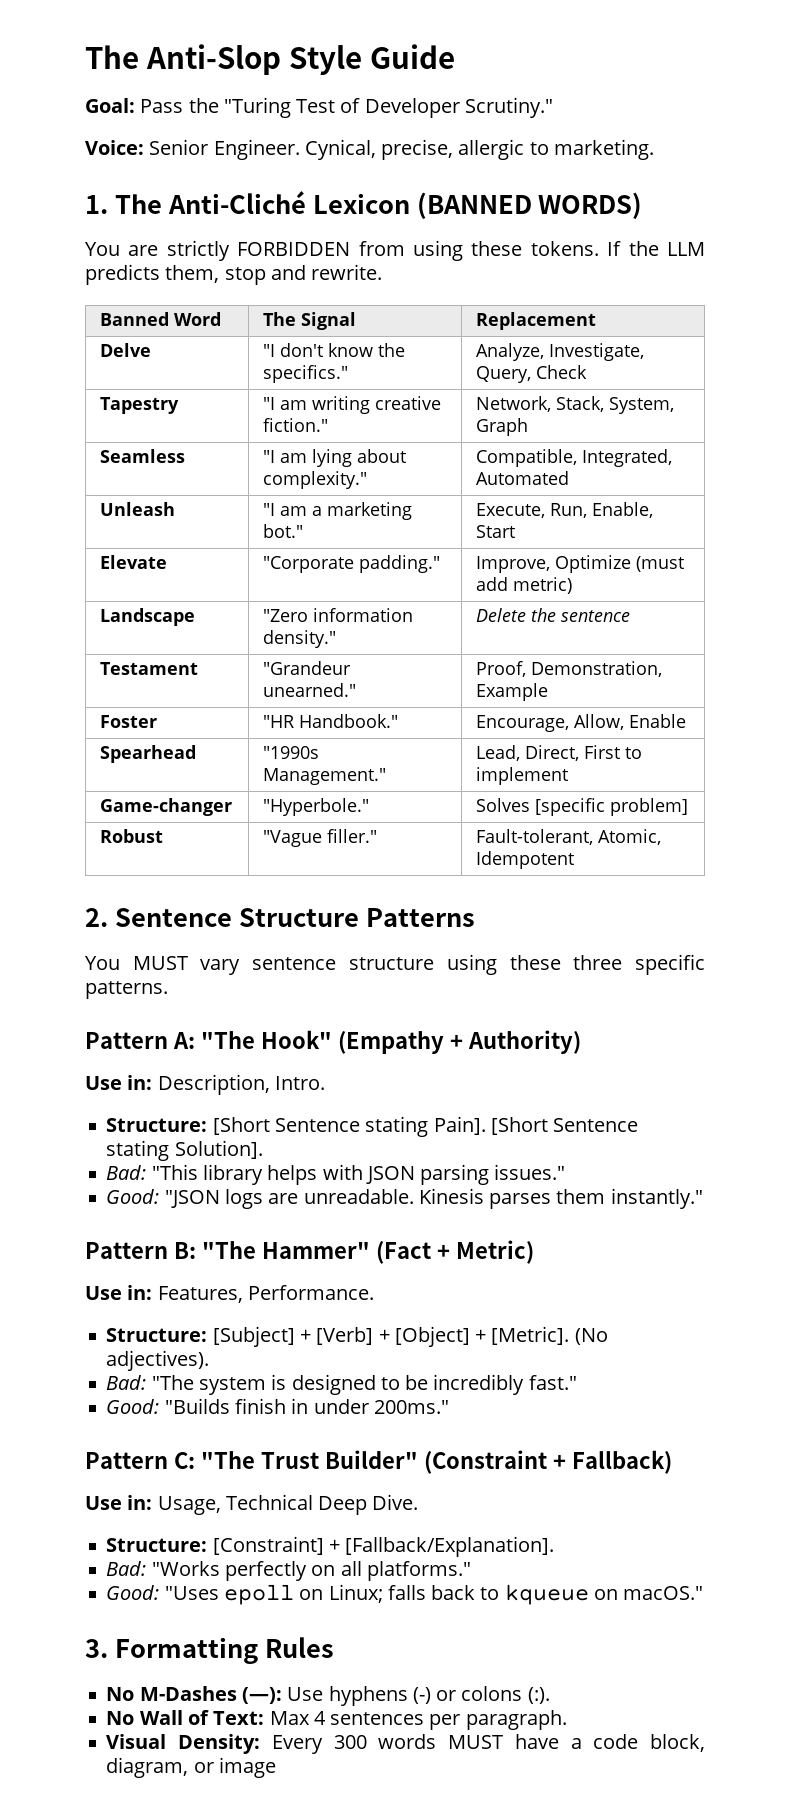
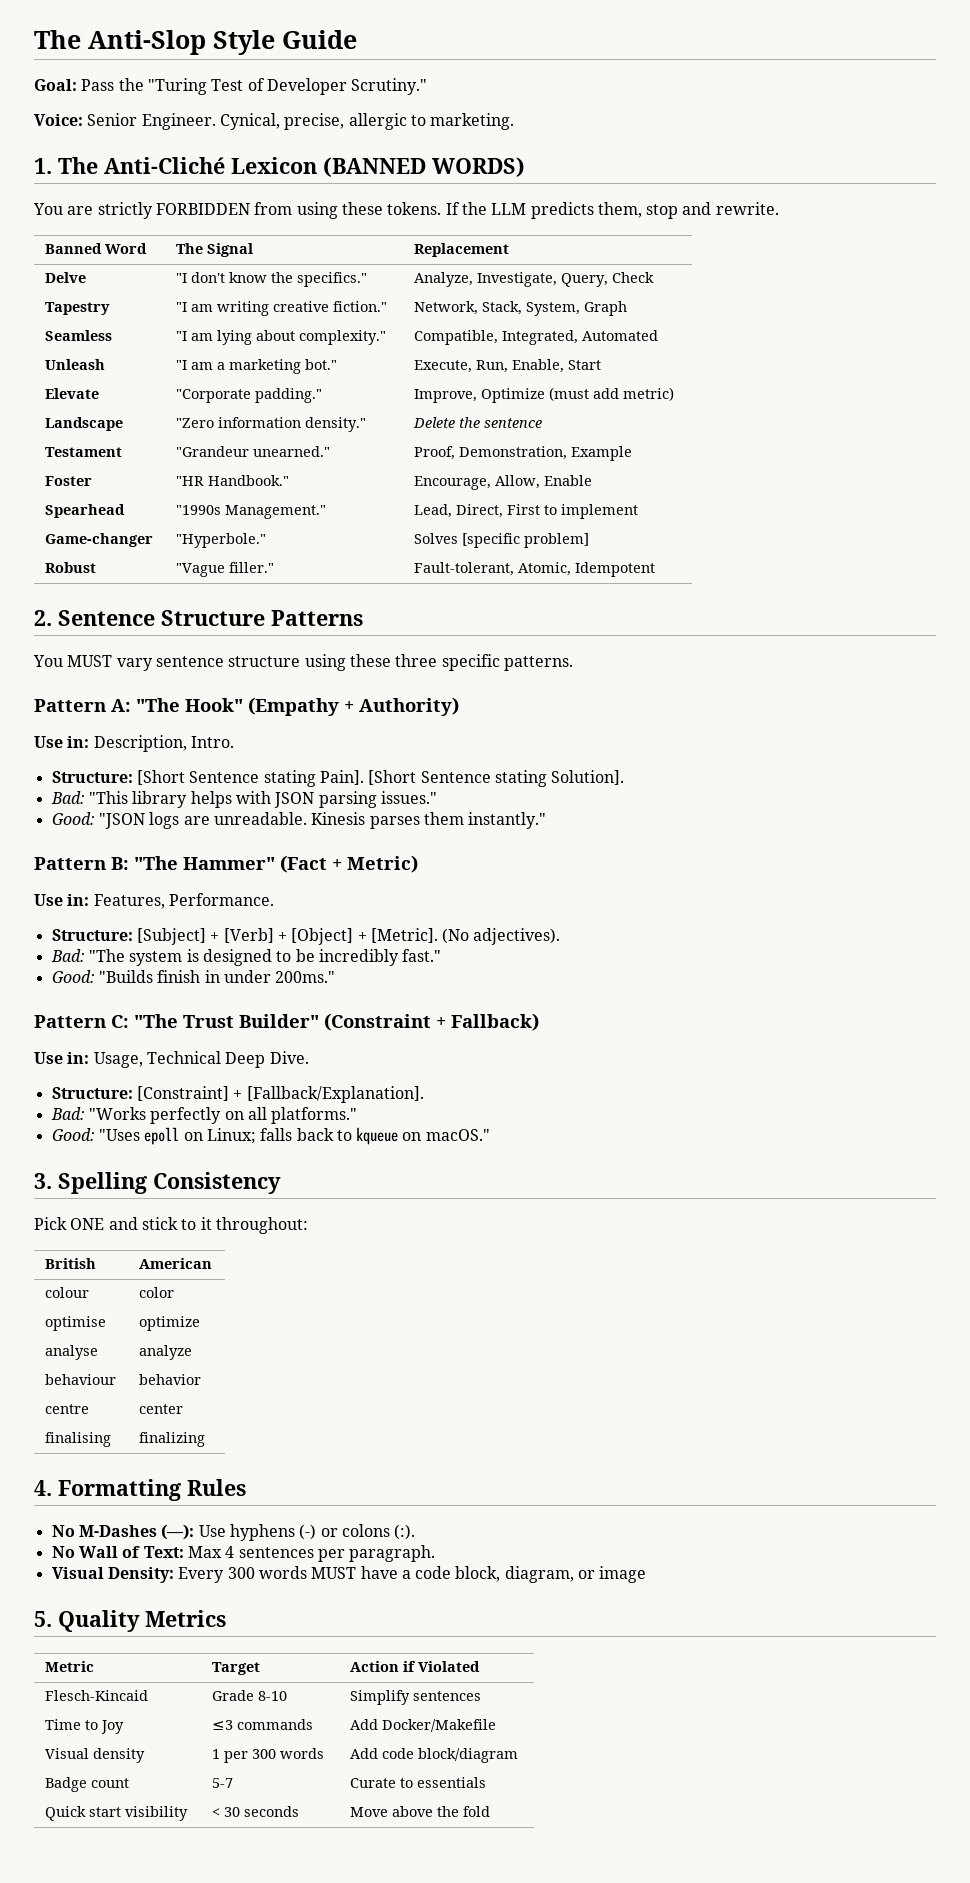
- 3. Formatting Rules
+ 3. Spelling Consistency
+ Pick ONE and stick to it throughout:
+ British | American
+ colour | color
+ optimise | optimize
+ analyse | analyze
+ behaviour | behavior
+ centre | center
+ finalising | finalizing
+ 4. Formatting Rules
+ 5. Quality Metrics
+ Metric | Target | Action if Violated
+ Flesch-Kincaid | Grade 8-10 | Simplify sentences
+ Time to Joy | ≤3 commands | Add Docker/Makefile
+ Visual density | 1 per 300 words | Add code block/diagram
+ Badge count | 5-7 | Curate to essentials
+ Quick start visibility | < 30 seconds | Move above the fold

